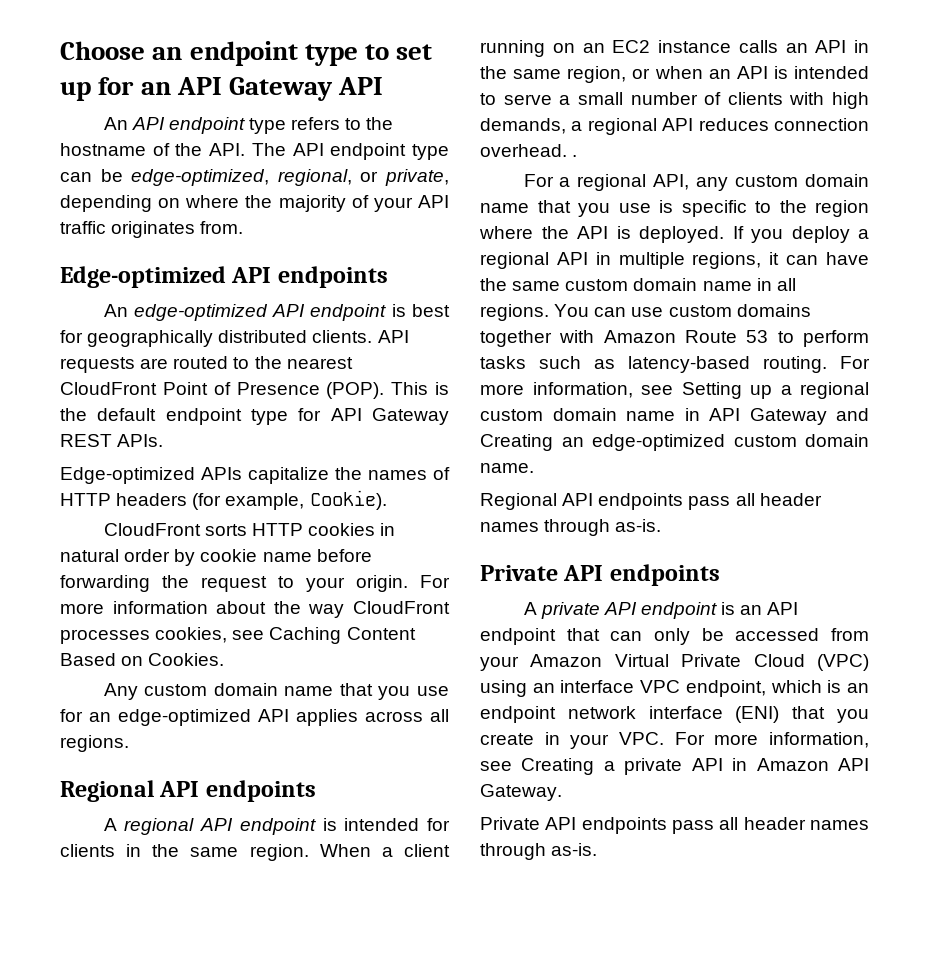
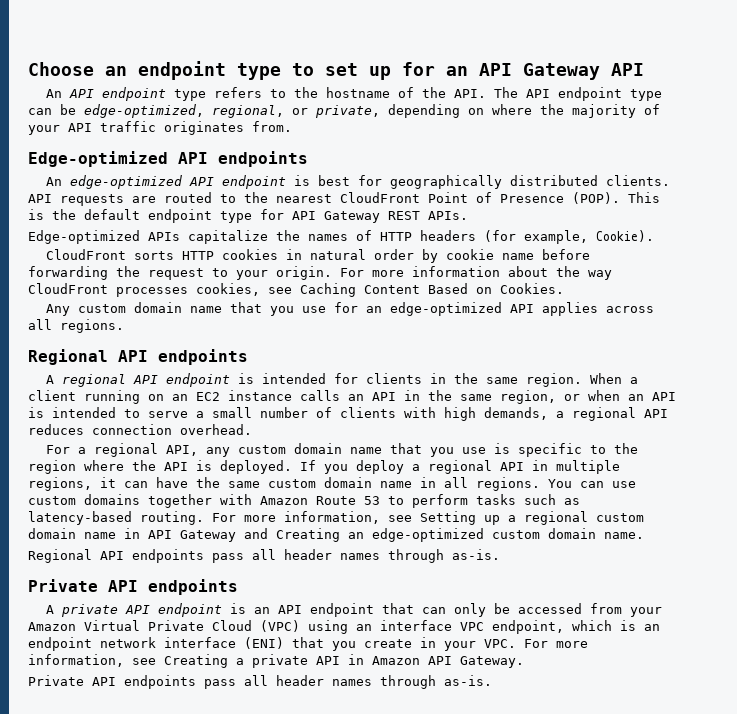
- When a client running on an EC2 instance calls an API in the same region, or when an API is intended to serve a small number of clients with high demands, a regional API reduces connection overhead. .
+ When a client running on an EC2 instance calls an API in the same region, or when an API is intended to serve a small number of clients with high demands, a regional API reduces connection overhead.

